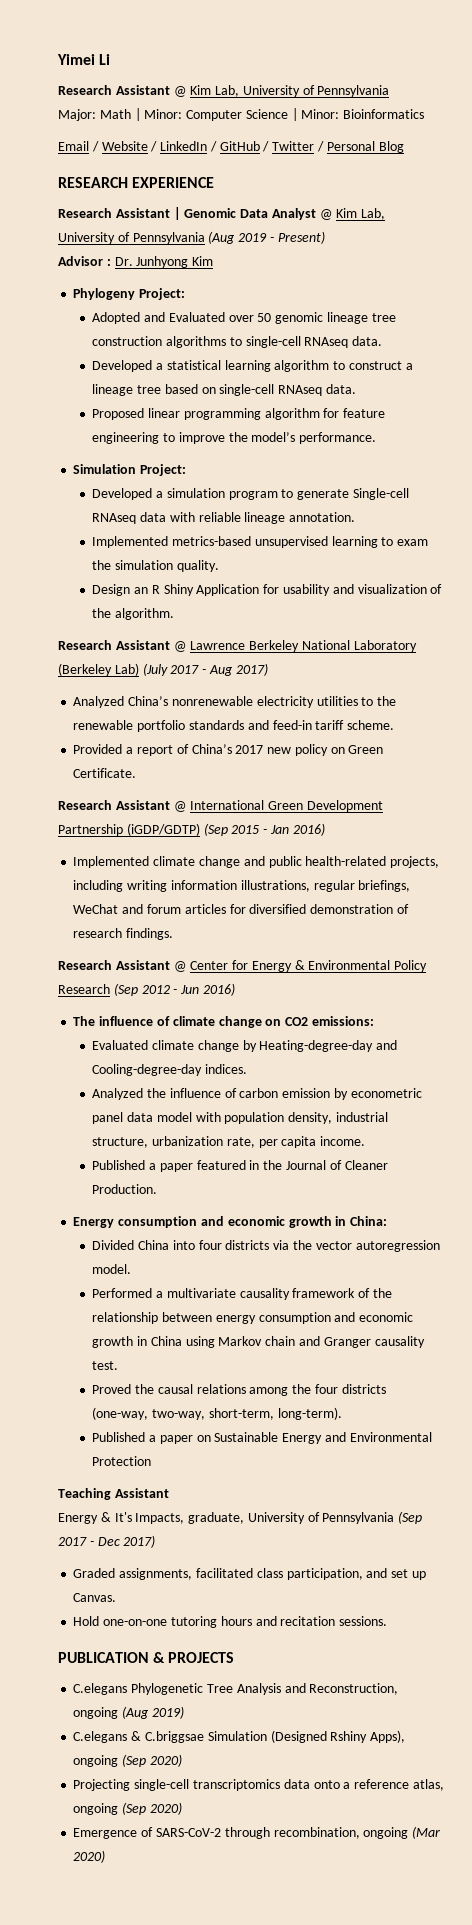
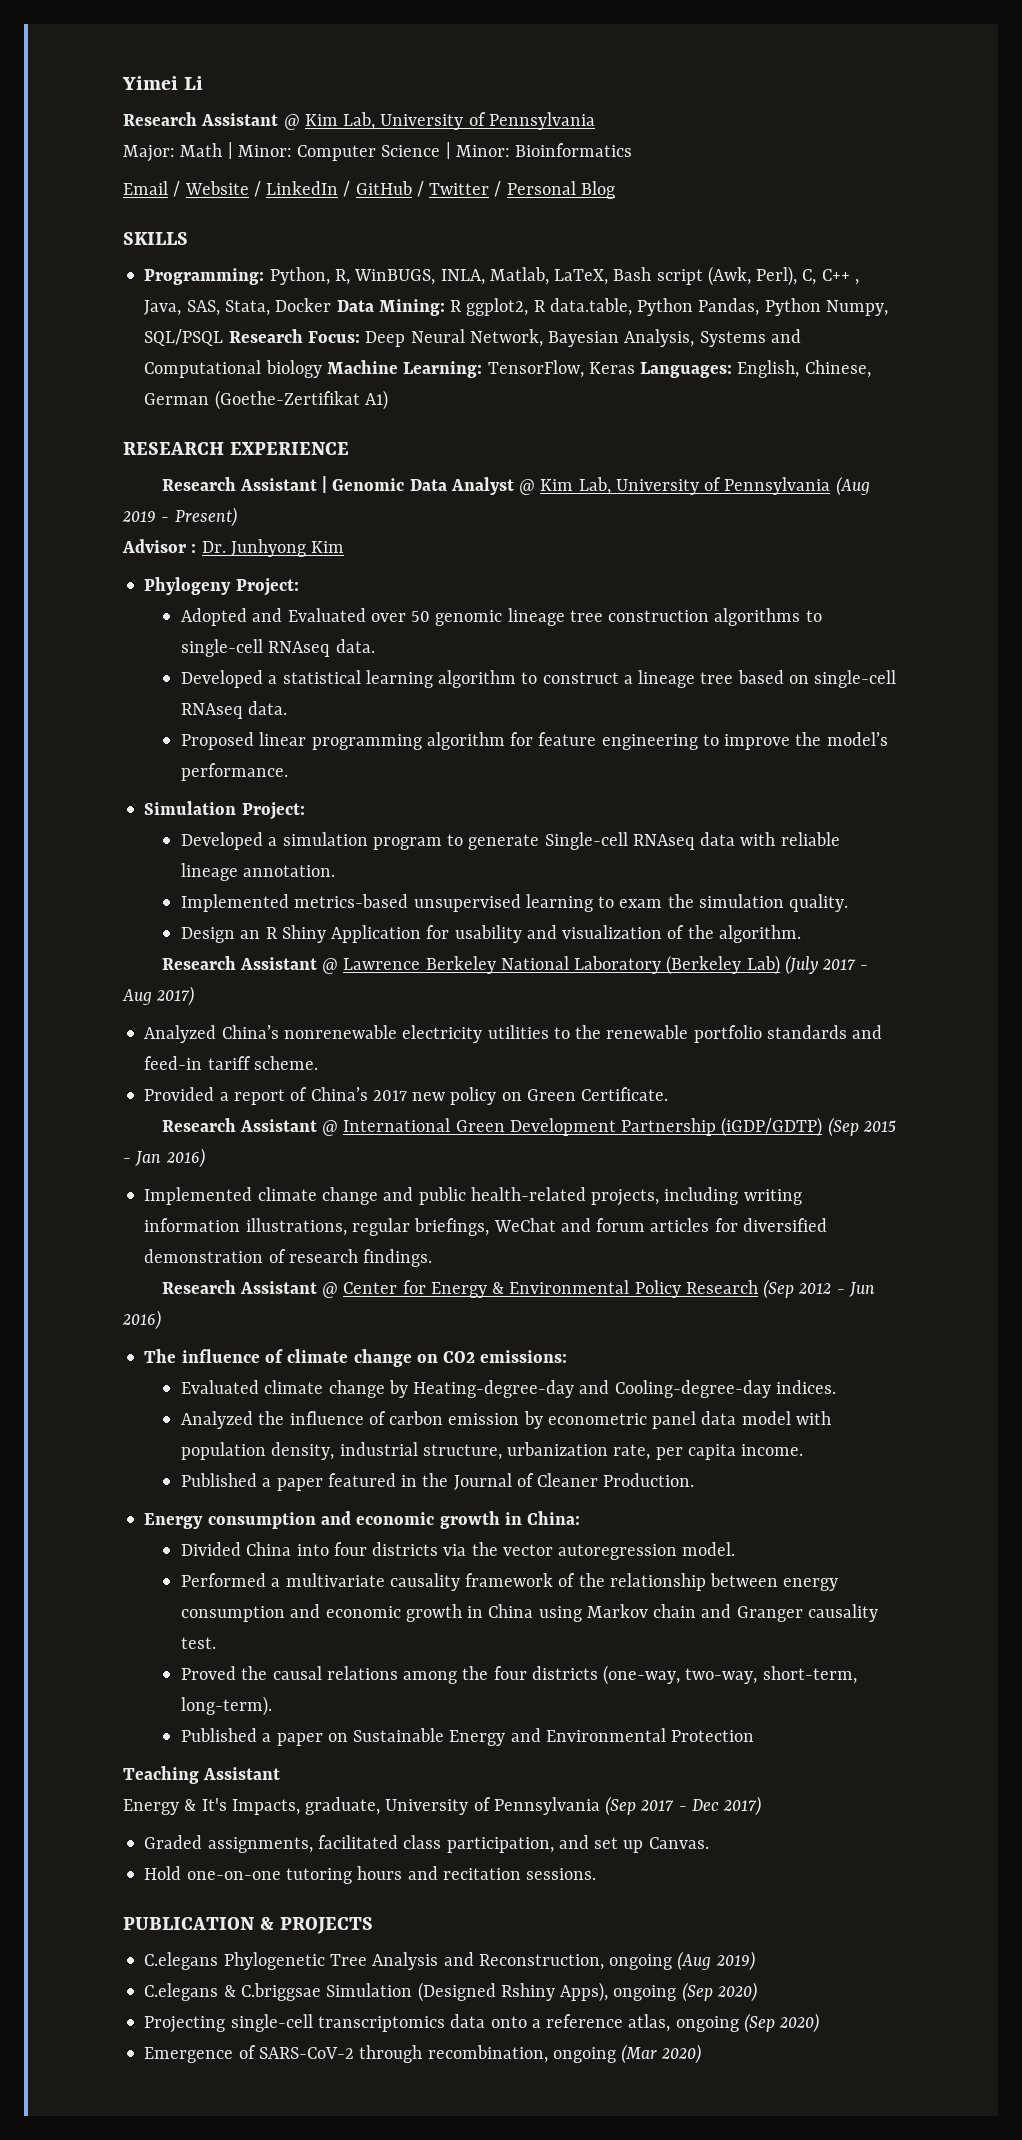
+ SKILLS
+ Programming: Python, R, WinBUGS, INLA, Matlab, LaTeX, Bash script (Awk, Perl), C, C++ , Java, SAS, Stata, Docker Data Mining: R ggplot2, R data.table, Python Pandas, Python Numpy, SQL/PSQL Research Focus: Deep Neural Network, Bayesian Analysis, Systems and Computational biology Machine Learning: TensorFlow, Keras Languages: English, Chinese, German (Goethe-Zertifikat A1)

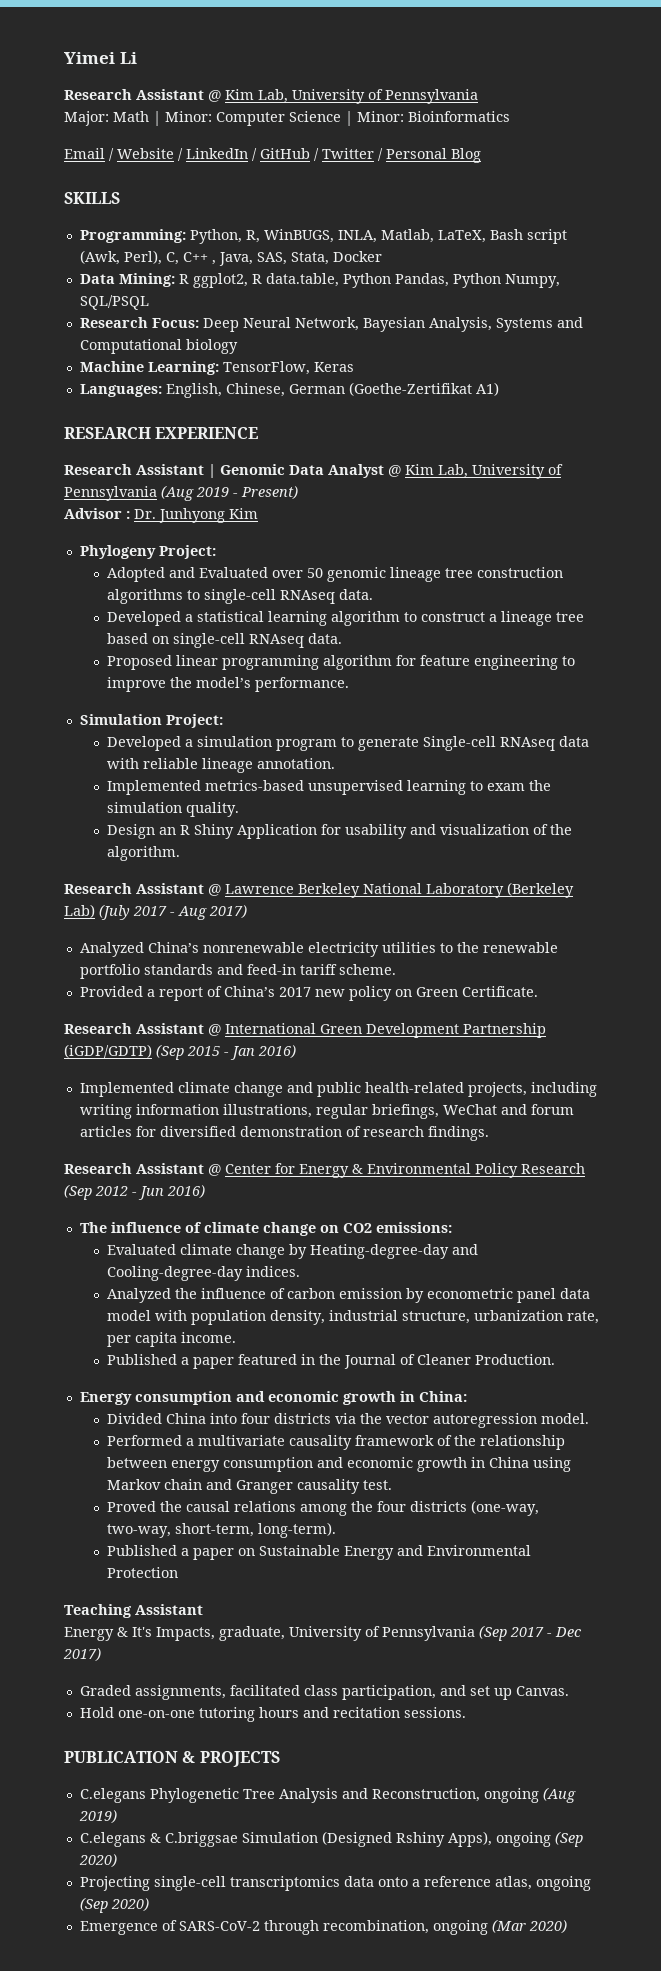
- Programming: Python, R, WinBUGS, INLA, Matlab, LaTeX, Bash script (Awk, Perl), C, C++ , Java, SAS, Stata, Docker Data Mining: R ggplot2, R data.table, Python Pandas, Python Numpy, SQL/PSQL Research Focus: Deep Neural Network, Bayesian Analysis, Systems and Computational biology Machine Learning: TensorFlow, Keras Languages: English, Chinese, German (Goethe-Zertifikat A1)
+ Programming: Python, R, WinBUGS, INLA, Matlab, LaTeX, Bash script (Awk, Perl), C, C++ , Java, SAS, Stata, Docker
+ Data Mining: R ggplot2, R data.table, Python Pandas, Python Numpy, SQL/PSQL
+ Research Focus: Deep Neural Network, Bayesian Analysis, Systems and Computational biology
+ Machine Learning: TensorFlow, Keras
+ Languages: English, Chinese, German (Goethe-Zertifikat A1)

